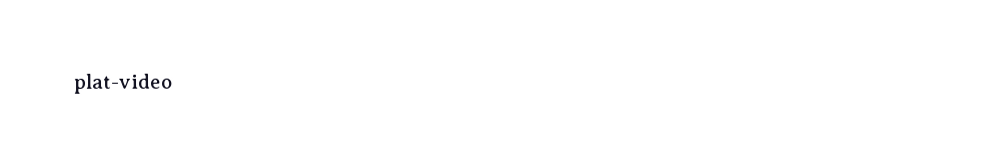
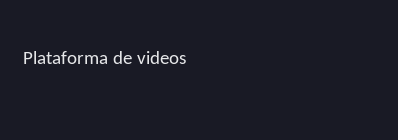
- plat-video
+ Plataforma de videos

